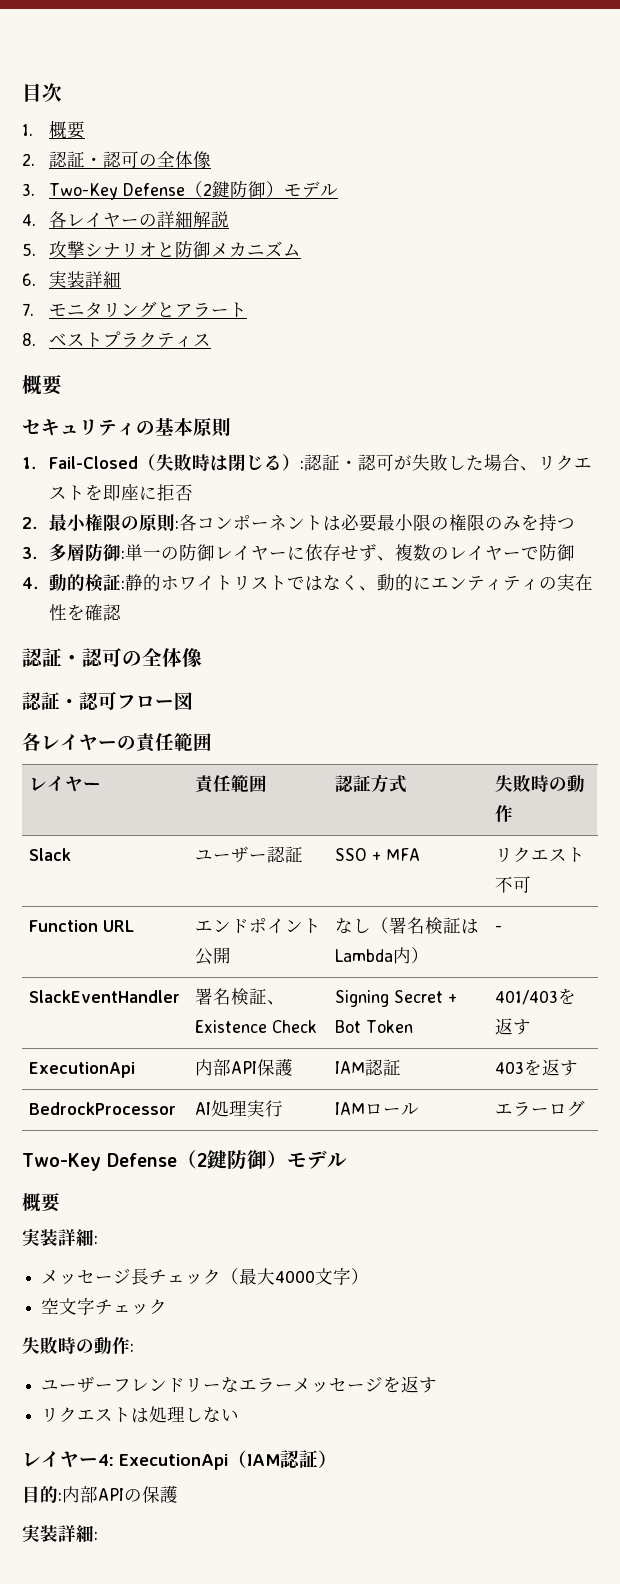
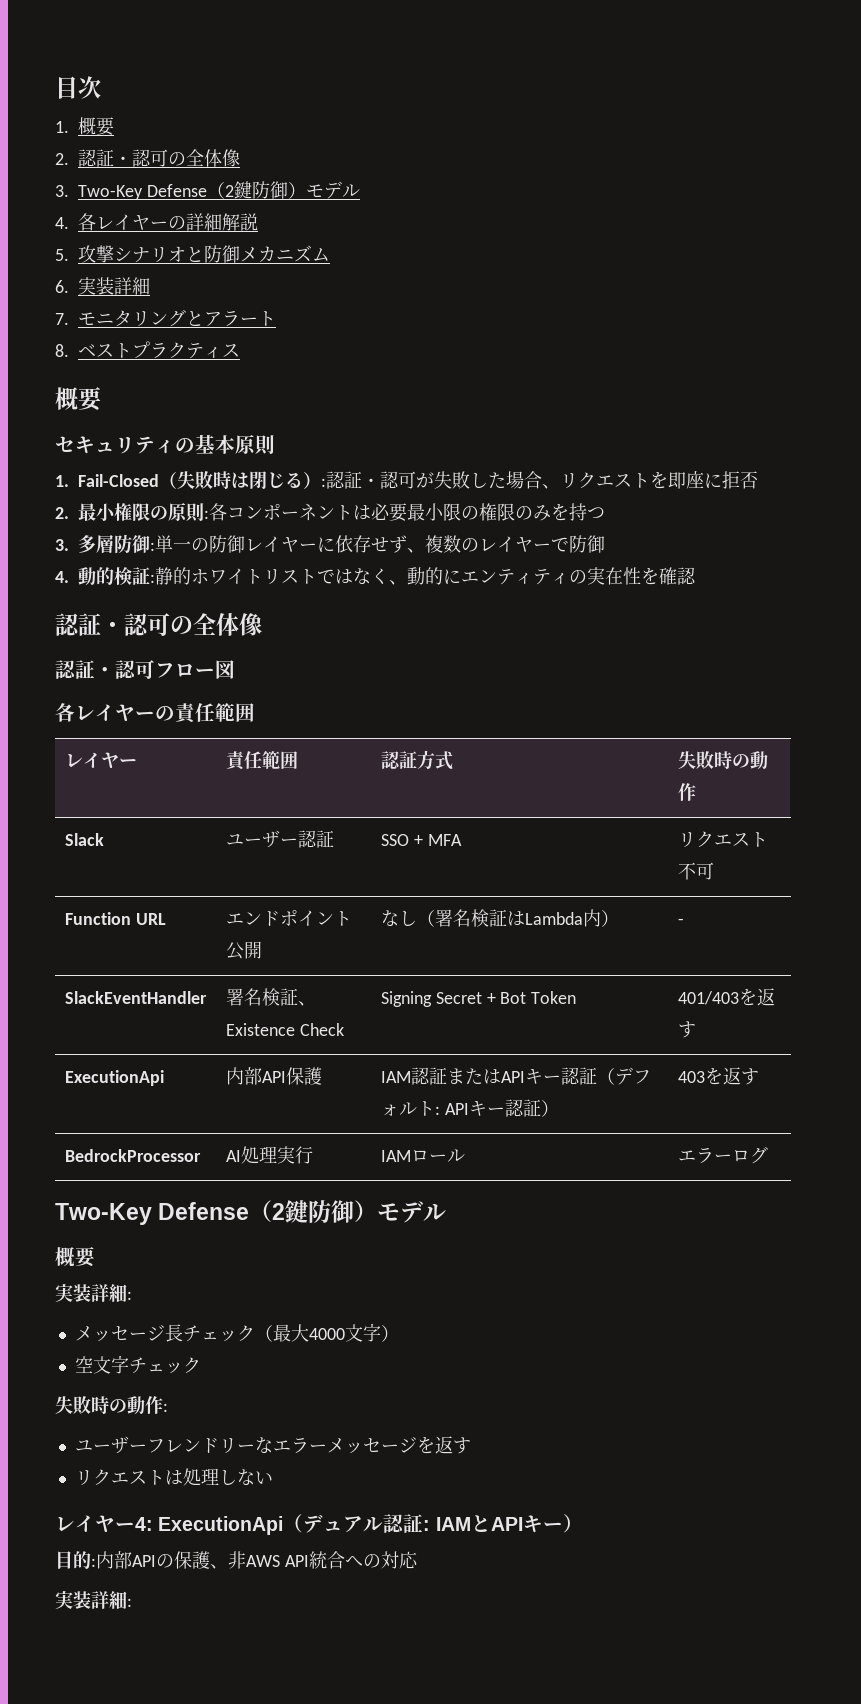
- ExecutionApi | 内部API保護 | IAM認証 | 403を返す
+ ExecutionApi | 内部API保護 | IAM認証またはAPIキー認証（デフォルト: APIキー認証） | 403を返す
- レイヤー4: ExecutionApi（IAM認証）
+ レイヤー4: ExecutionApi（デュアル認証: IAMとAPIキー）
- 目的:内部APIの保護
+ 目的:内部APIの保護、非AWS API統合への対応

